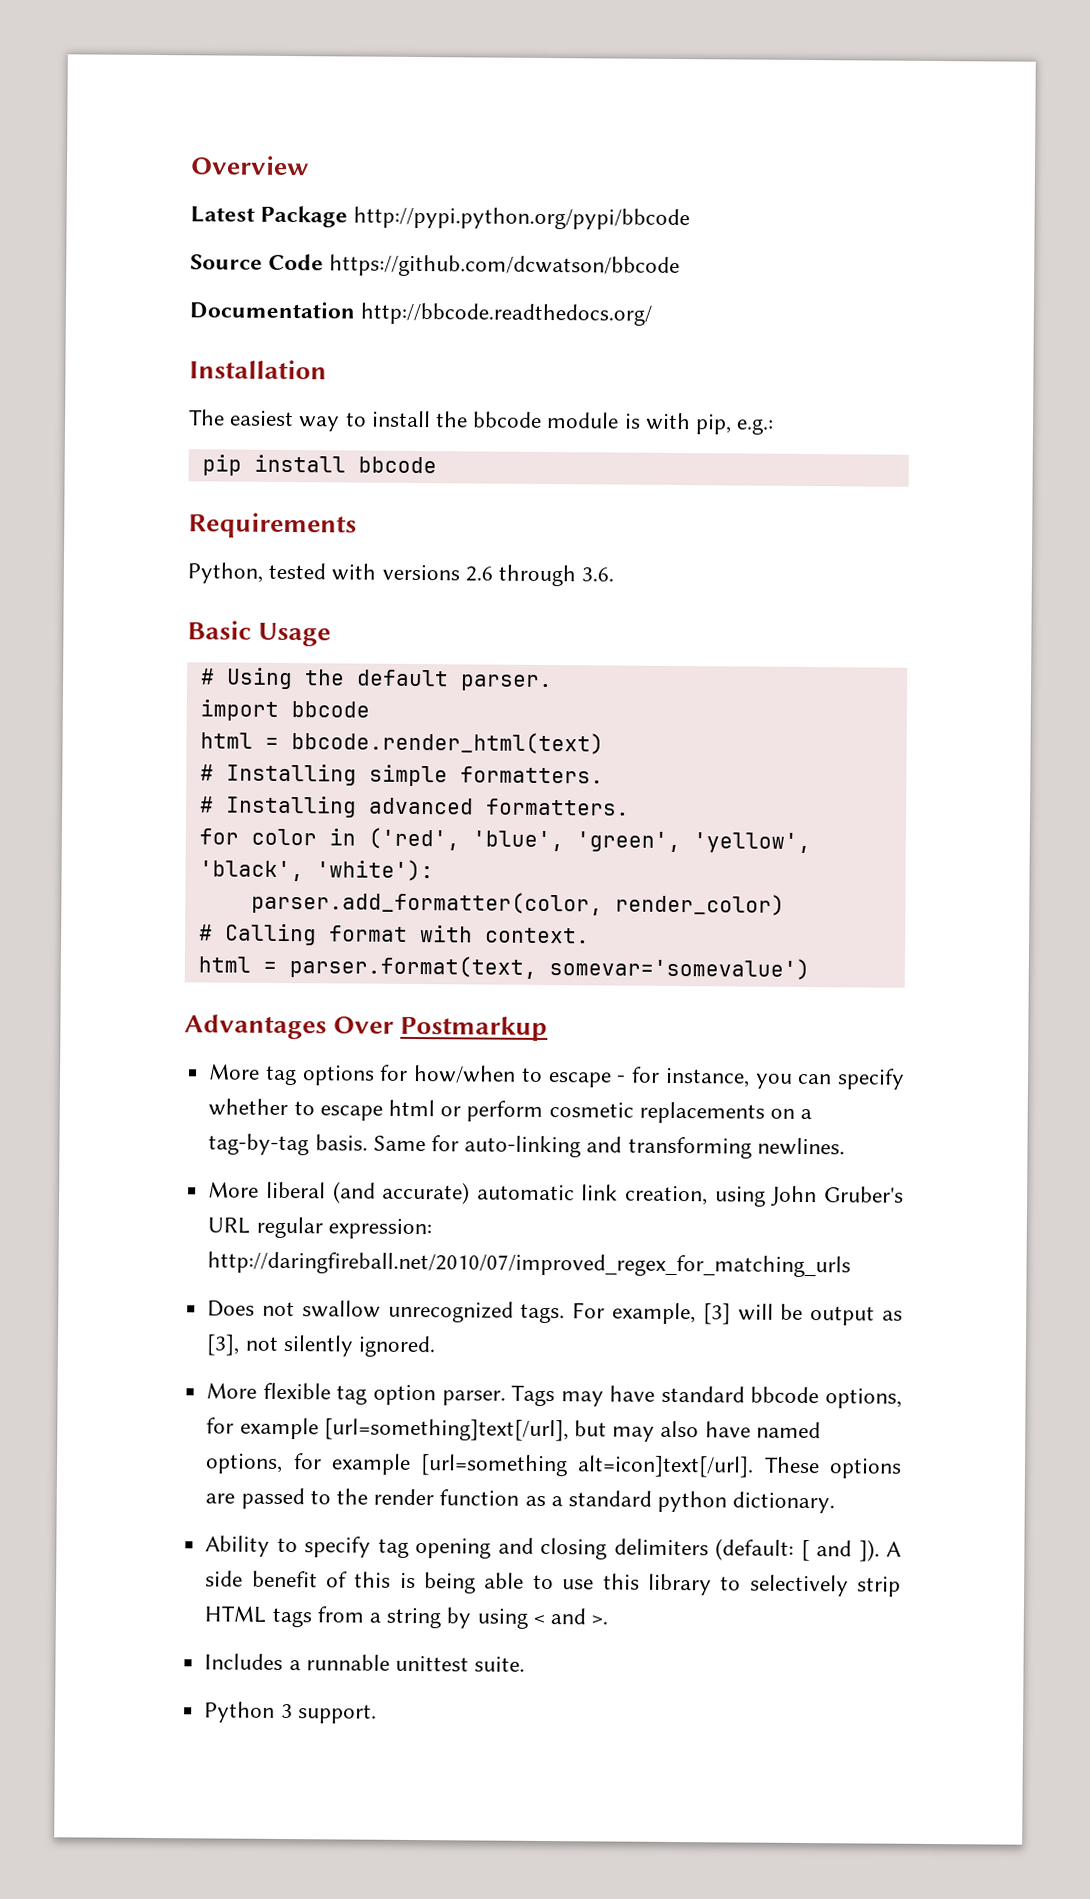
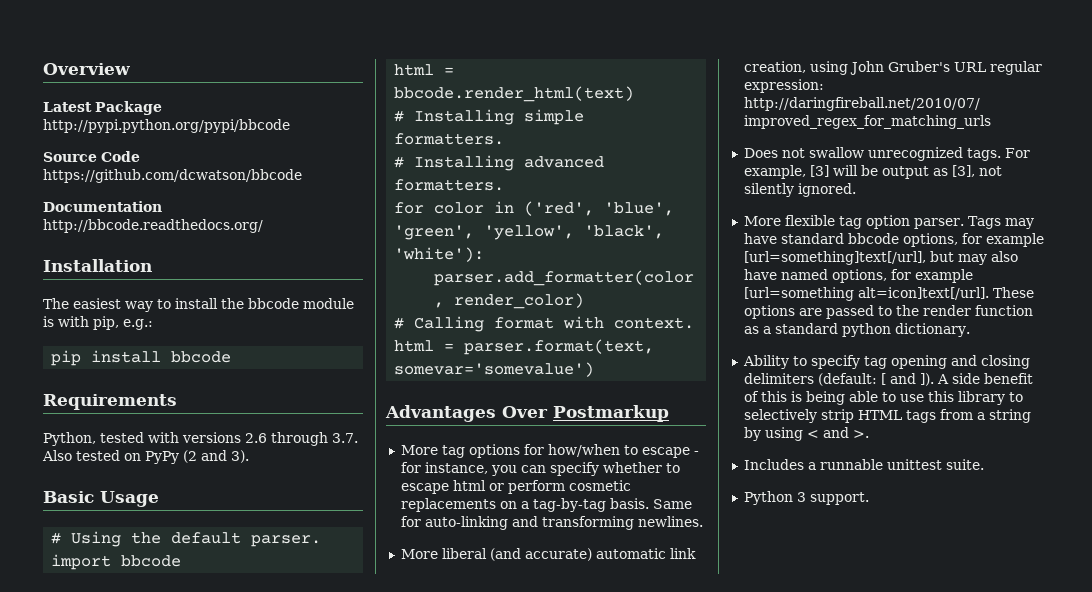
- Python, tested with versions 2.6 through 3.6.
+ Python, tested with versions 2.6 through 3.7. Also tested on PyPy (2 and 3).

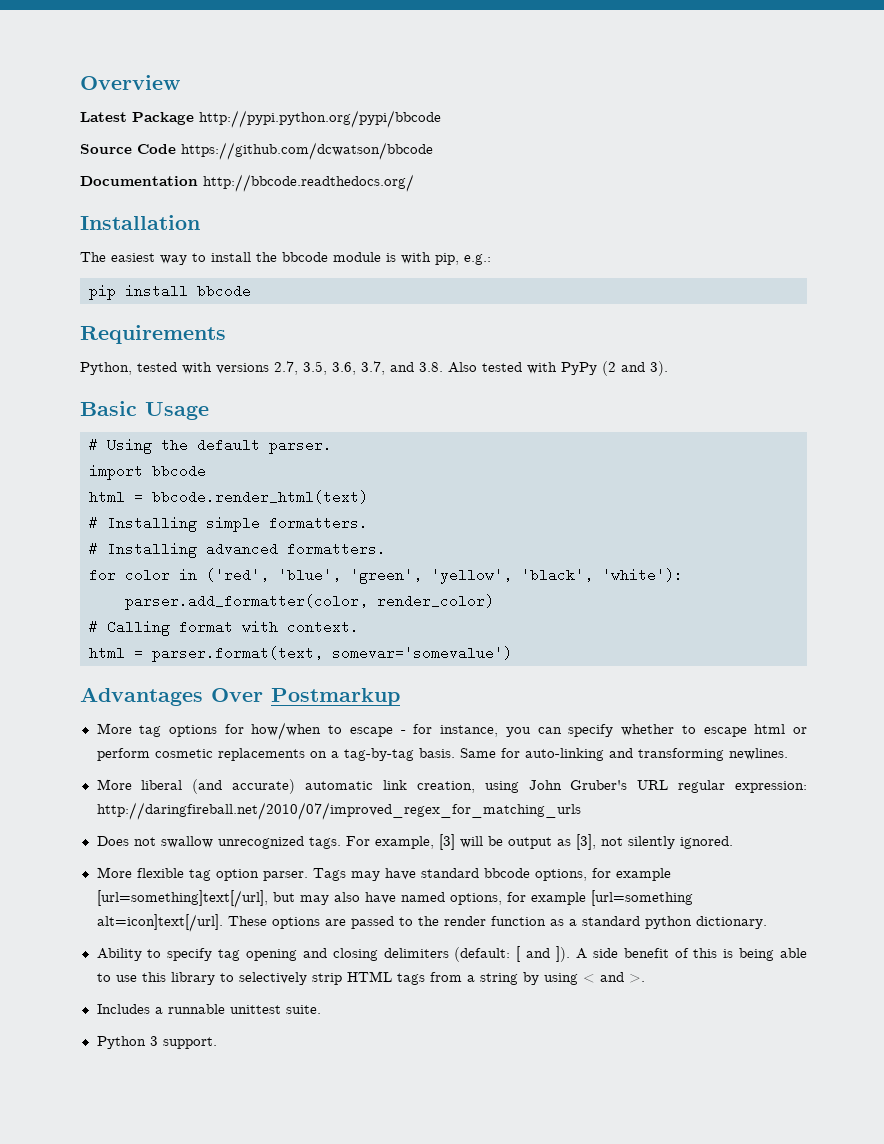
- Python, tested with versions 2.6 through 3.7. Also tested on PyPy (2 and 3).
+ Python, tested with versions 2.7, 3.5, 3.6, 3.7, and 3.8. Also tested with PyPy (2 and 3).

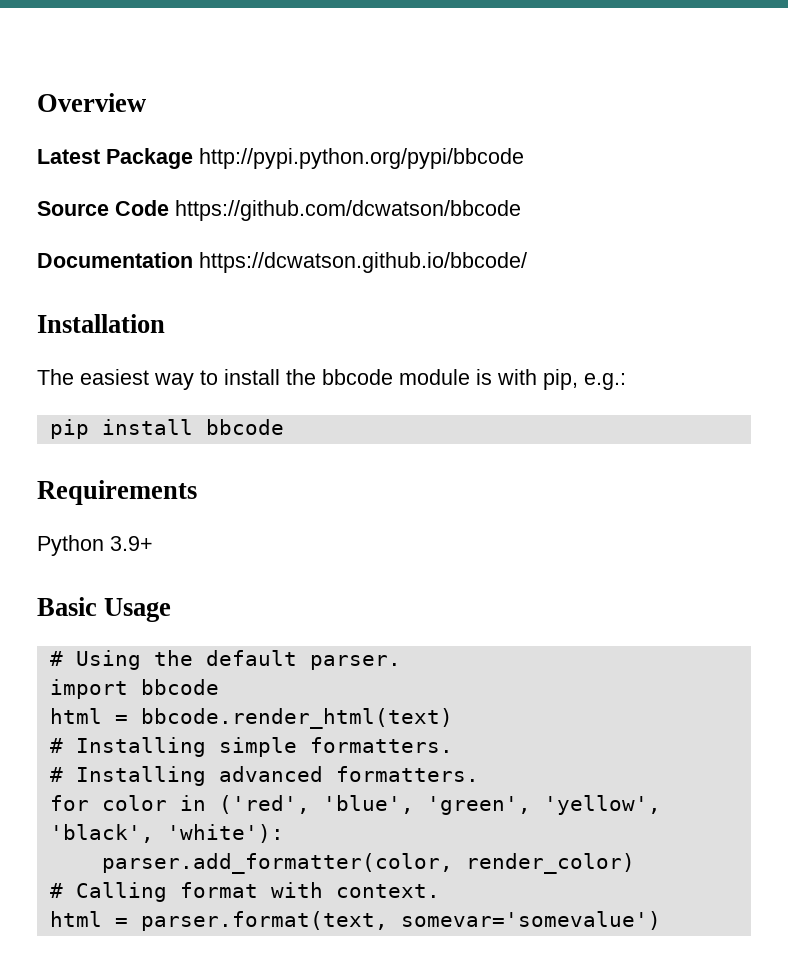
- Documentation http://bbcode.readthedocs.org/
+ Documentation https://dcwatson.github.io/bbcode/
- Python, tested with versions 2.7, 3.5, 3.6, 3.7, and 3.8. Also tested with PyPy (2 and 3).
+ Python 3.9+
- Advantages Over Postmarkup
- More tag options for how/when to escape - for instance, you can specify whether to escape html or perform cosmetic replacements on a tag-by-tag basis. Same for auto-linking and transforming newlines.
- More liberal (and accurate) automatic link creation, using John Gruber's URL regular expression: http://daringfireball.net/2010/07/improved_regex_for_matching_urls
- Does not swallow unrecognized tags. For example, [3] will be output as [3], not silently ignored.
- More flexible tag option parser. Tags may have standard bbcode options, for example [url=something]text[/url], but may also have named options, for example [url=something alt=icon]text[/url]. These options are passed to the render function as a standard python dictionary.
- Ability to specify tag opening and closing delimiters (default: [ and ]). A side benefit of this is being able to use this library to selectively strip HTML tags from a string by using < and >.
- Includes a runnable unittest suite.
- Python 3 support.

